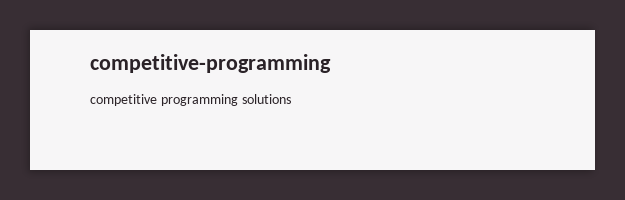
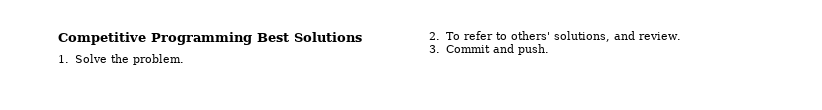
- competitive-programming
- competitive programming solutions
+ Competitive Programming Best Solutions
+ 1. Solve the problem.
+ 2. To refer to others' solutions, and review.
+ 3. Commit and push.

